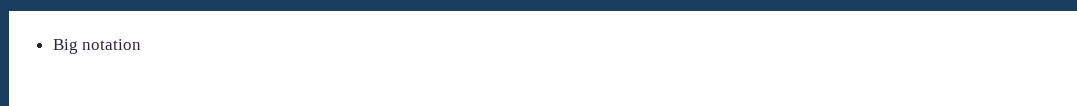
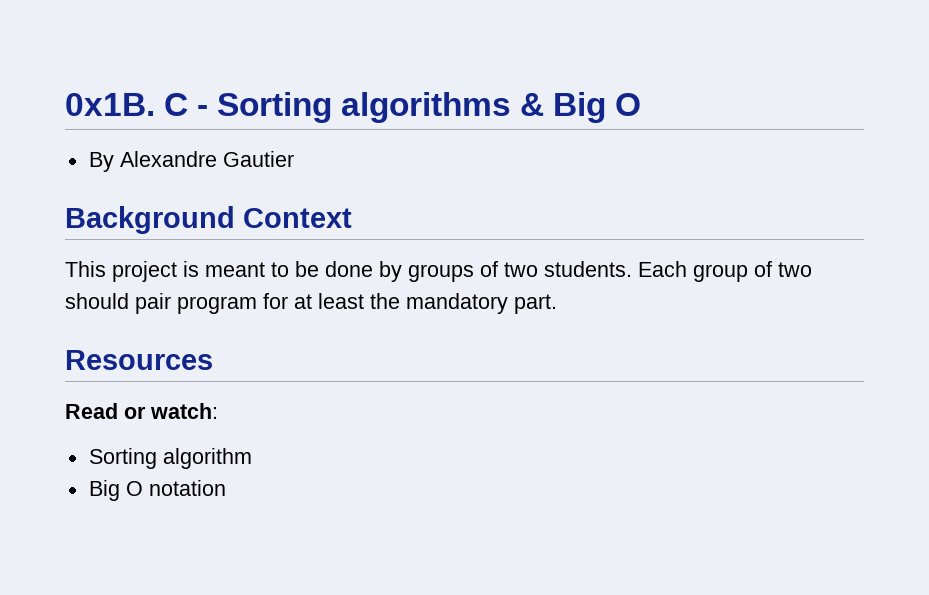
- Big notation
+ 0x1B. C - Sorting algorithms & Big O
+ By Alexandre Gautier
+ Background Context
+ This project is meant to be done by groups of two students. Each group of two should pair program for at least the mandatory part.
+ Resources
+ Read or watch:
+ Sorting algorithm
+ Big O notation

